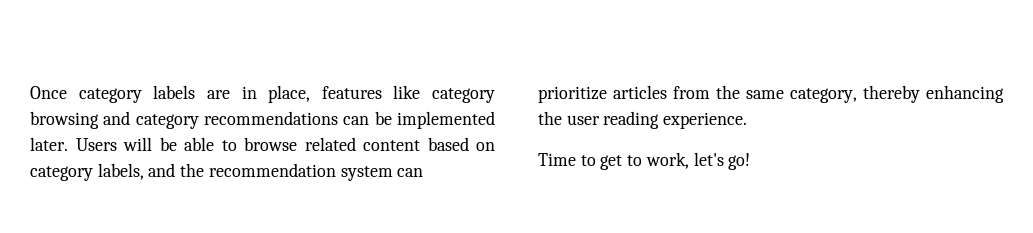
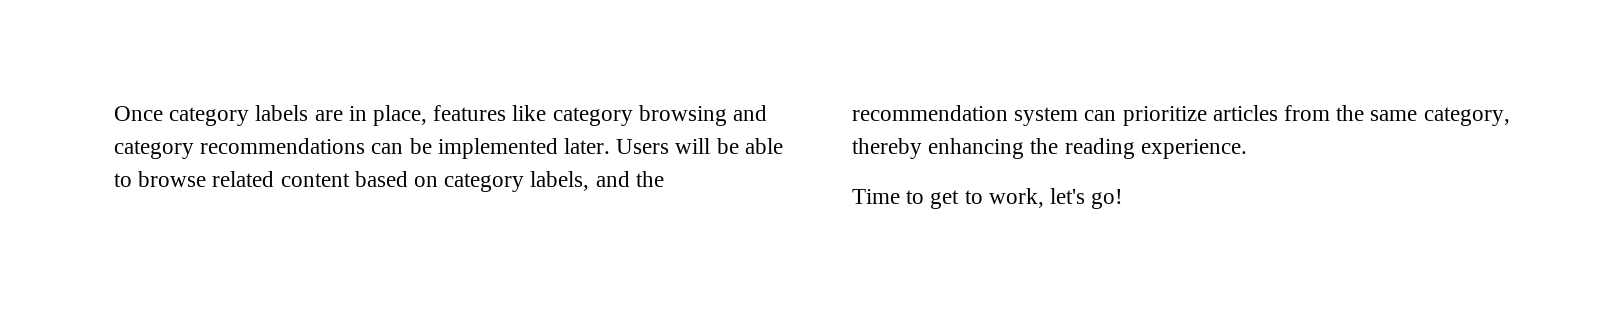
- Users will be able to browse related content based on category labels, and the recommendation system can prioritize articles from the same category, thereby enhancing the user reading experience.
+ Users will be able to browse related content based on category labels, and the recommendation system can prioritize articles from the same category, thereby enhancing the reading experience.

